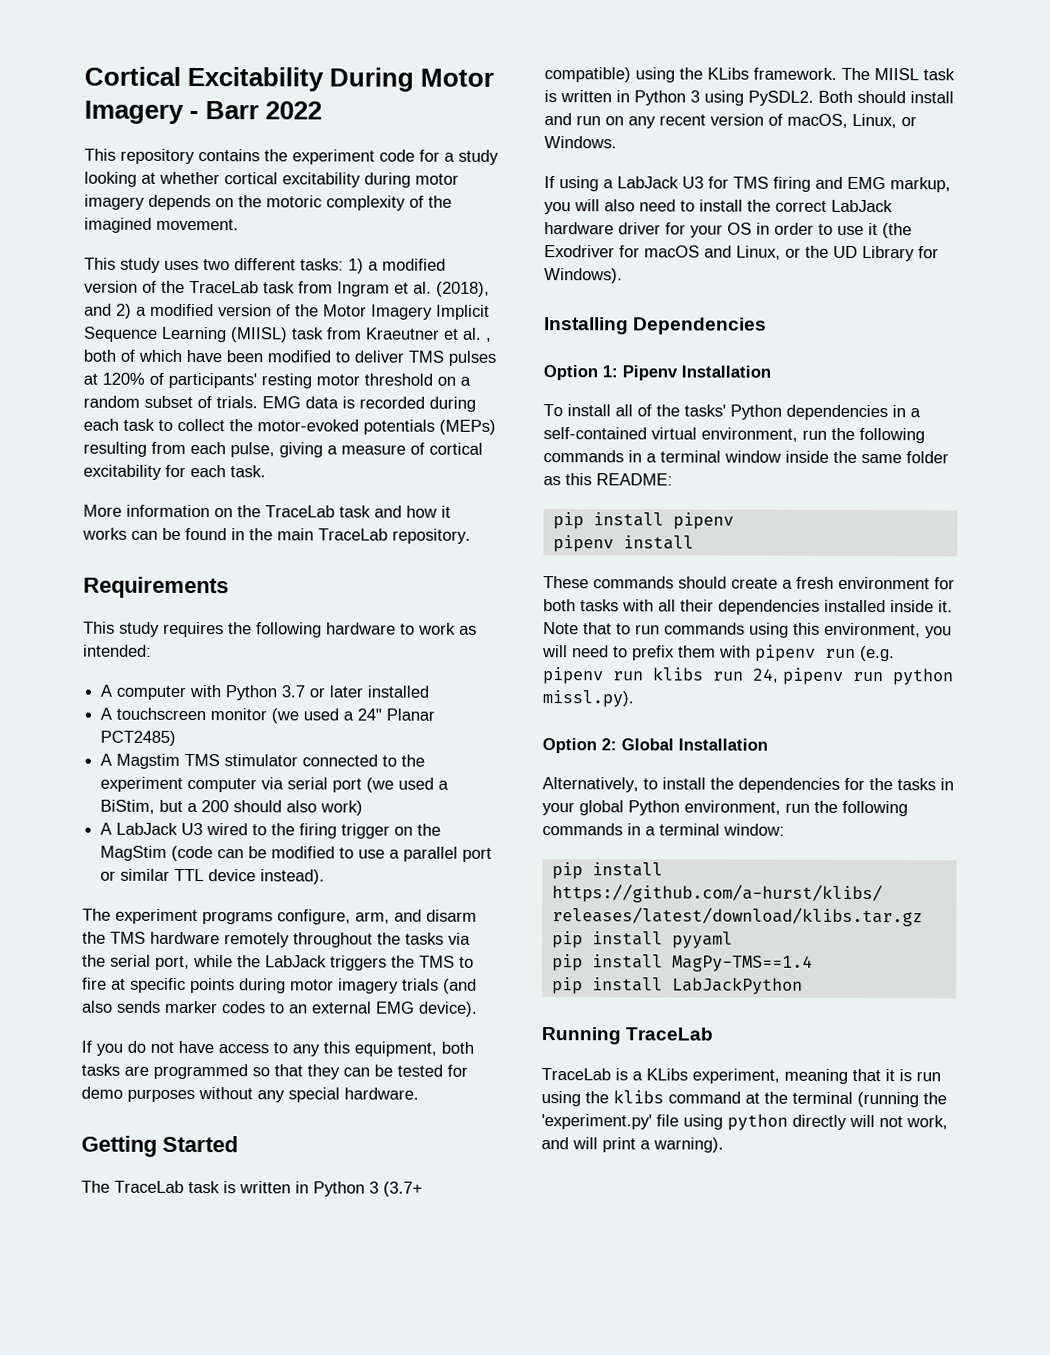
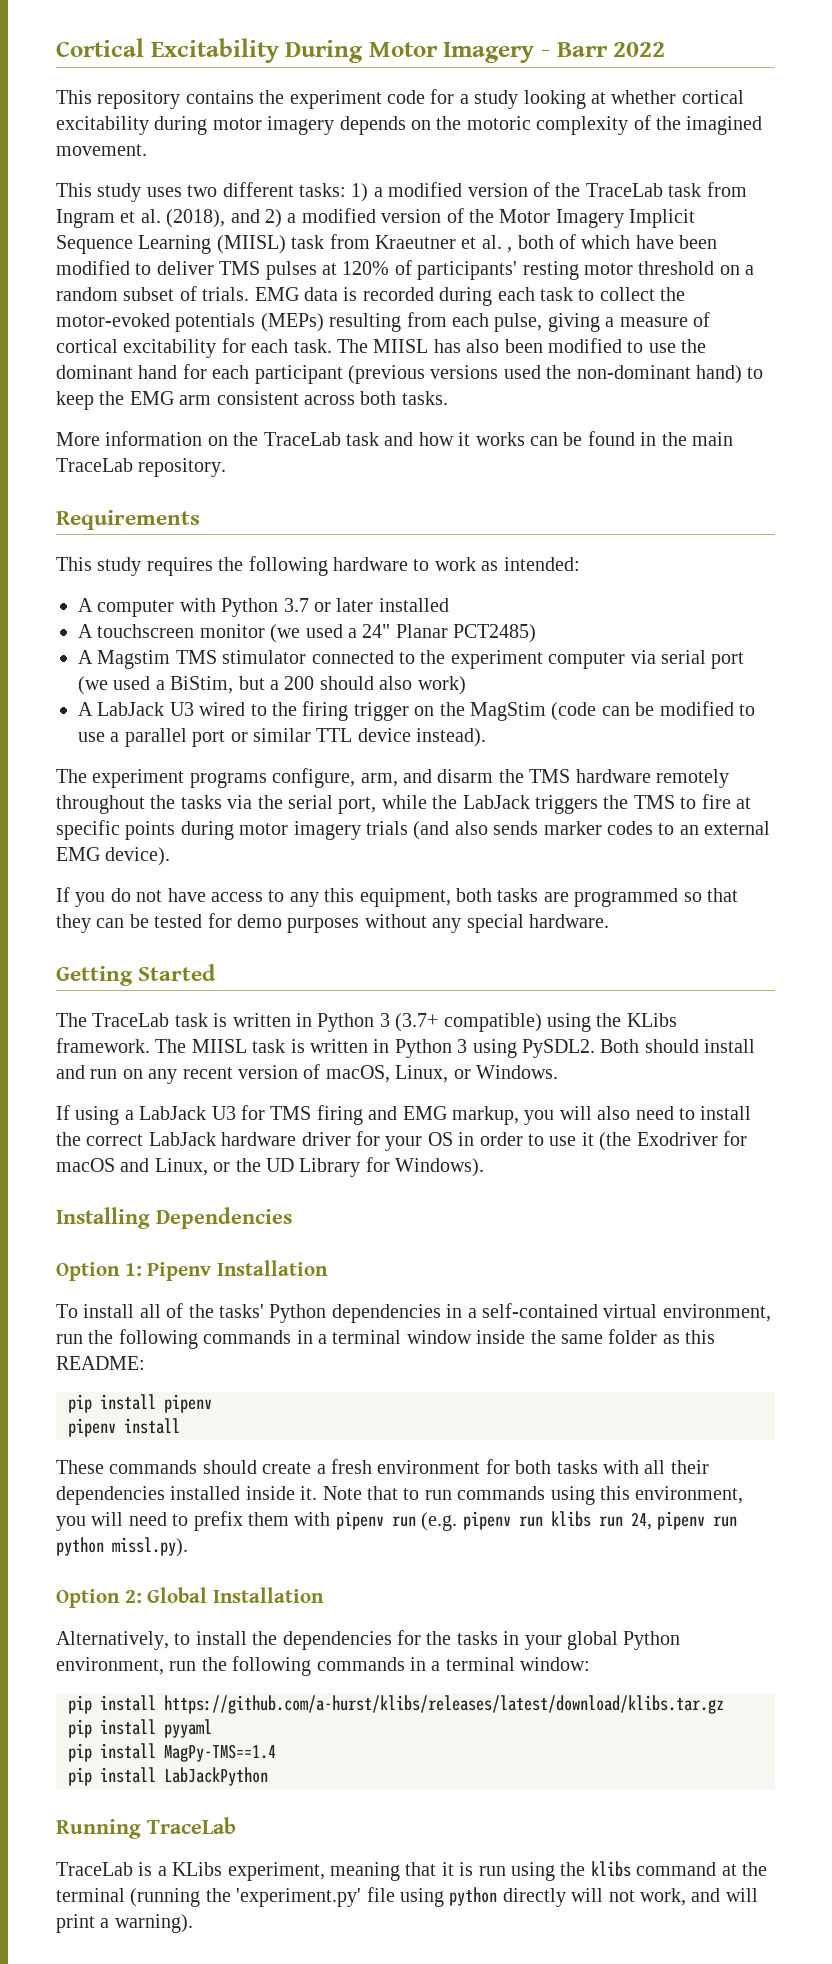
+ The MIISL has also been modified to use the dominant hand for each participant (previous versions used the non-dominant hand) to keep the EMG arm consistent across both tasks.

